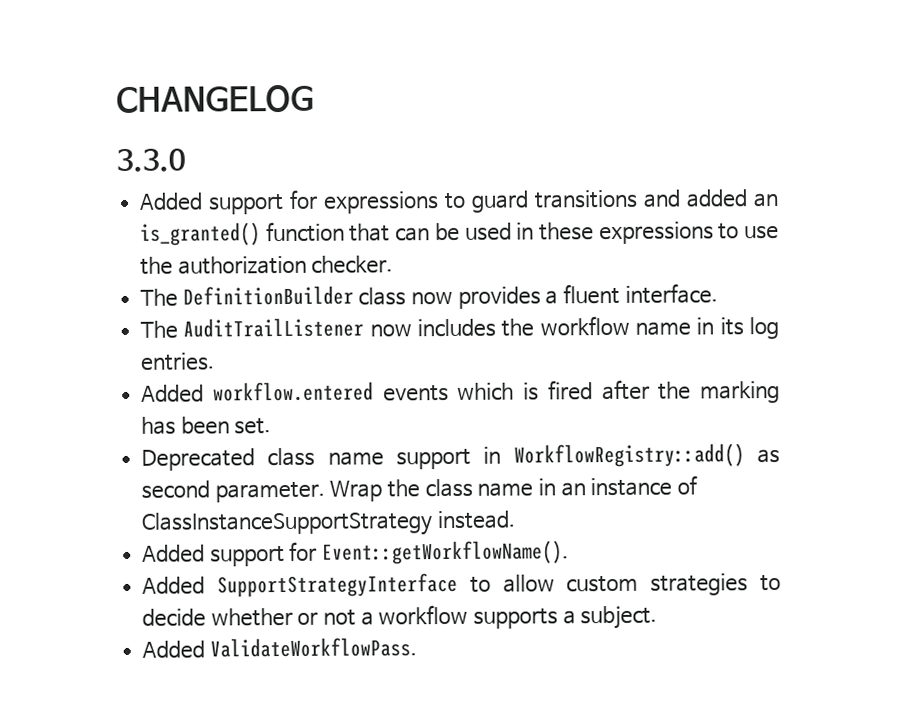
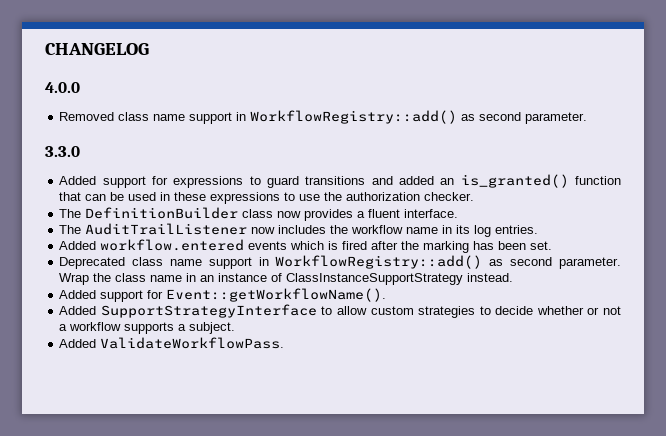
+ 4.0.0
+ Removed class name support in WorkflowRegistry::add() as second parameter.

